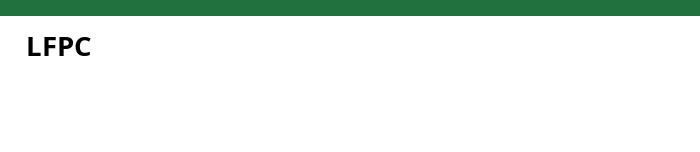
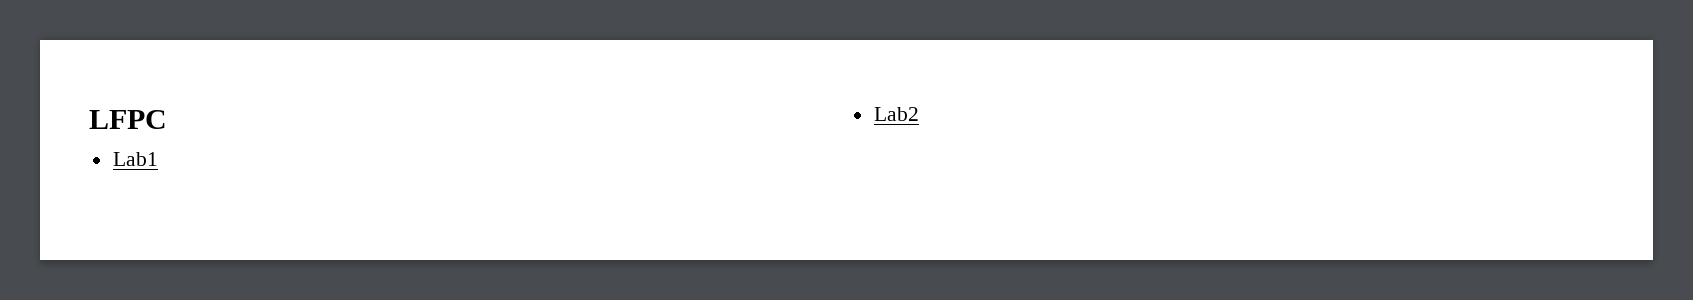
+ Lab1
+ Lab2

